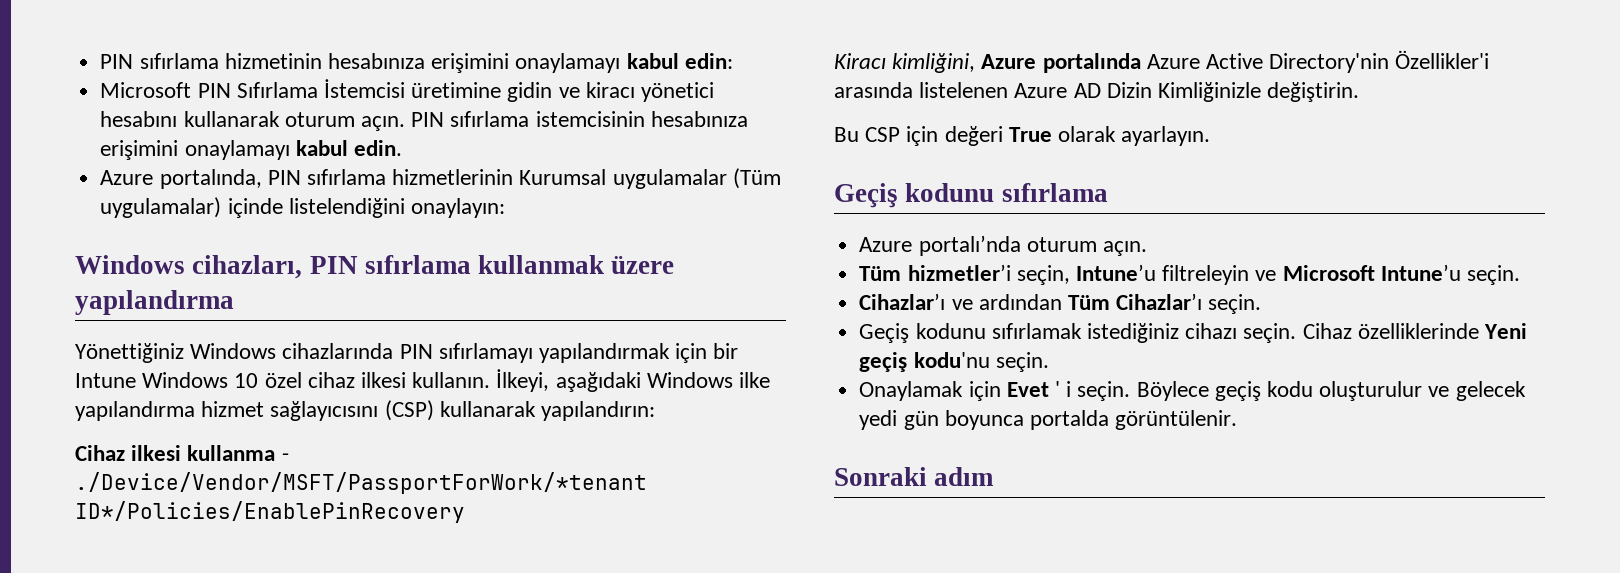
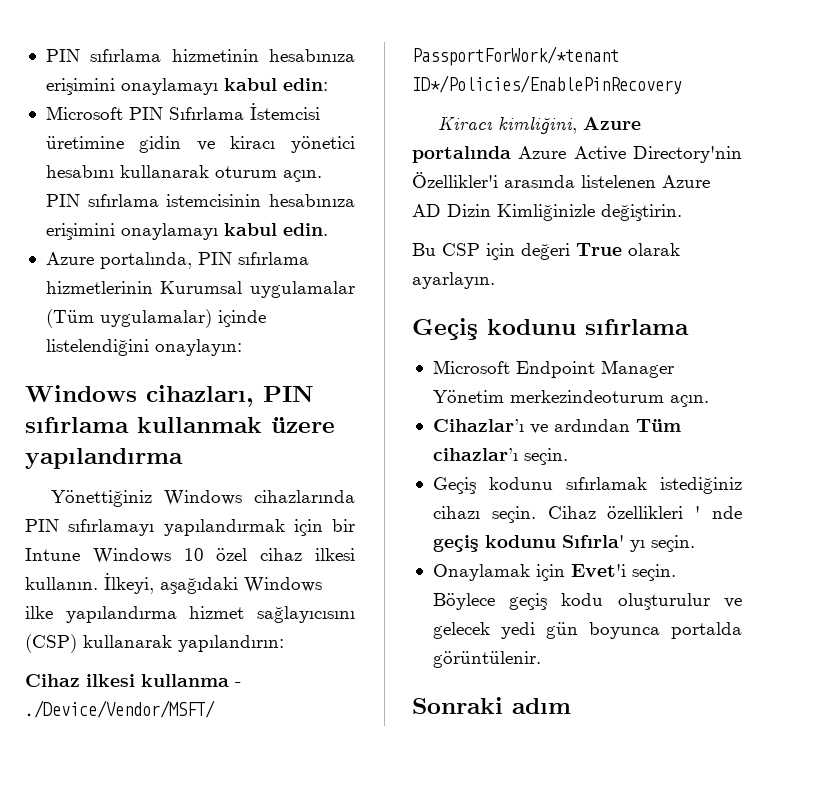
- Azure portalı’nda oturum açın.
- Tüm hizmetler’i seçin, Intune’u filtreleyin ve Microsoft Intune’u seçin.
+ Microsoft Endpoint Manager Yönetim merkezindeoturum açın.
- Cihazlar’ı ve ardından Tüm Cihazlar’ı seçin.
+ Cihazlar’ı ve ardından Tüm cihazlar’ı seçin.
- Cihaz özelliklerinde Yeni geçiş kodu'nu seçin.
+ Cihaz özellikleri ' nde geçiş kodunu Sıfırla' yı seçin.
- Onaylamak için Evet ' i seçin.
+ Onaylamak için Evet'i seçin.

